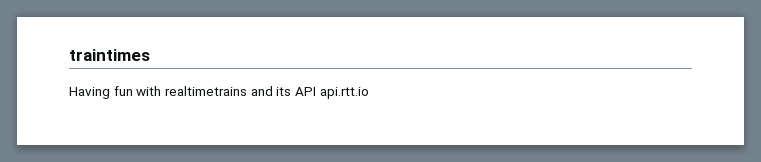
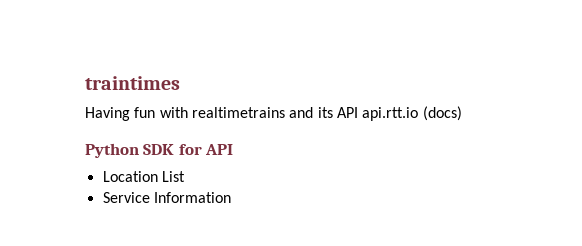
- Having fun with realtimetrains and its API api.rtt.io
+ Having fun with realtimetrains and its API api.rtt.io (docs)
+ Python SDK for API
+ Location List
+ Service Information

